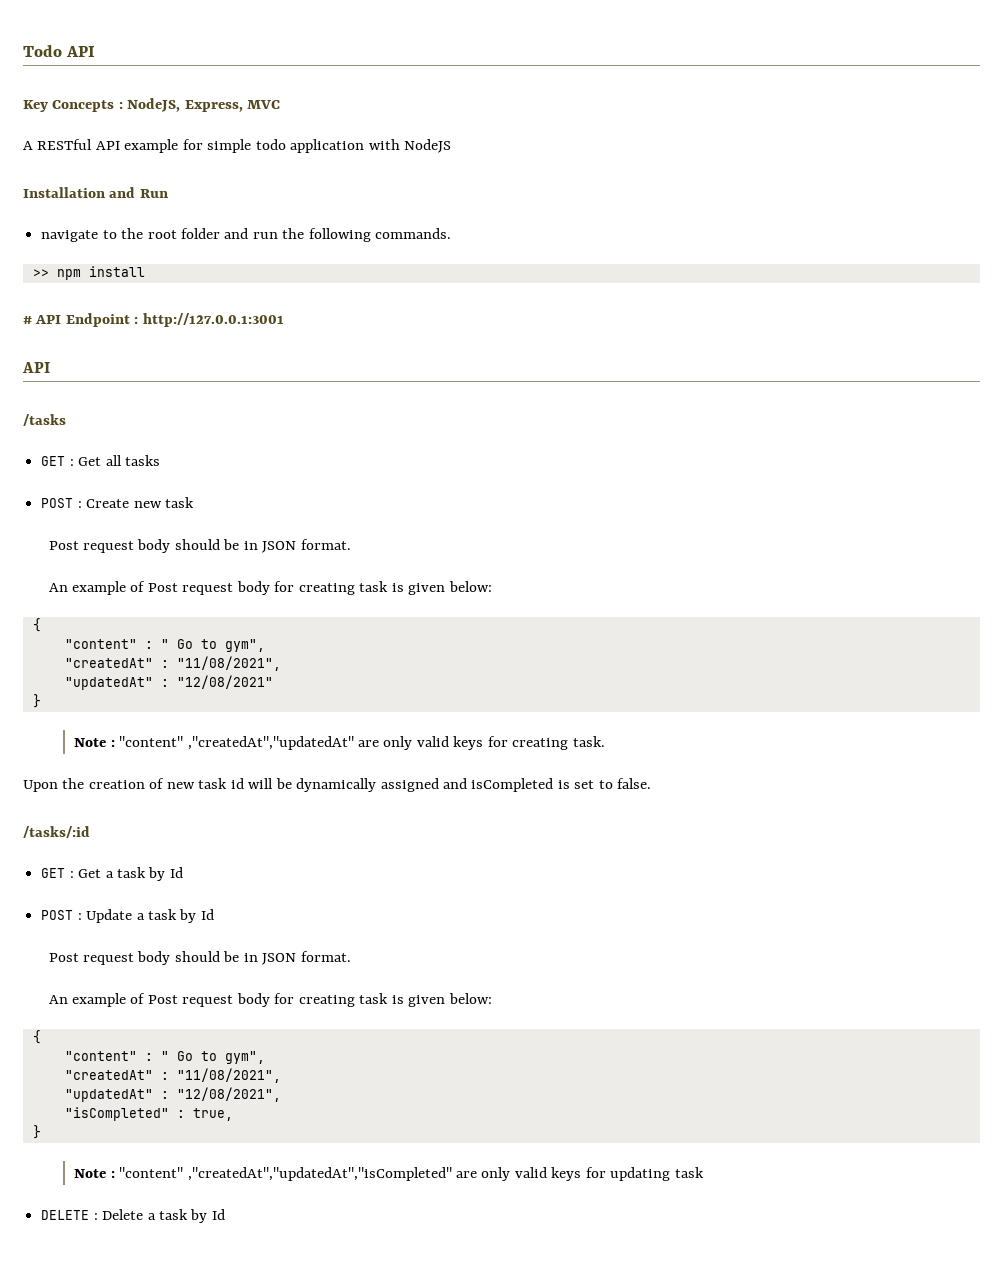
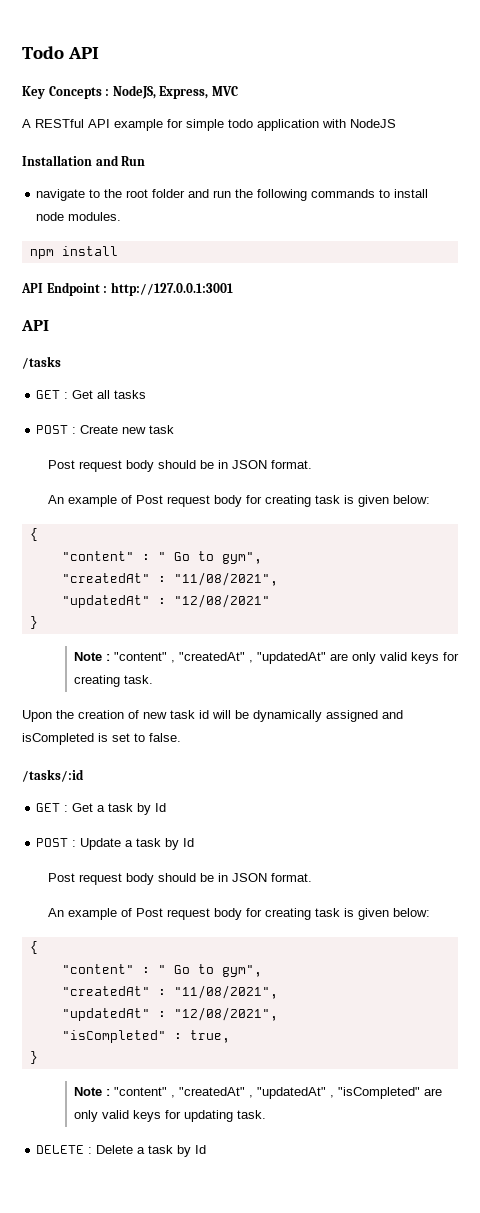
- navigate to the root folder and run the following commands.
- >> npm install
+ navigate to the root folder and run the following commands to install node modules.
+ npm install
- # API Endpoint : http://127.0.0.1:3001
+ API Endpoint : http://127.0.0.1:3001
- Note : "content" ,"createdAt","updatedAt" are only valid keys for creating task.
+ Note : "content" , "createdAt" , "updatedAt" are only valid keys for creating task.
- Note : "content" ,"createdAt","updatedAt","isCompleted" are only valid keys for updating task
+ Note : "content" , "createdAt" , "updatedAt" , "isCompleted" are only valid keys for updating task.

